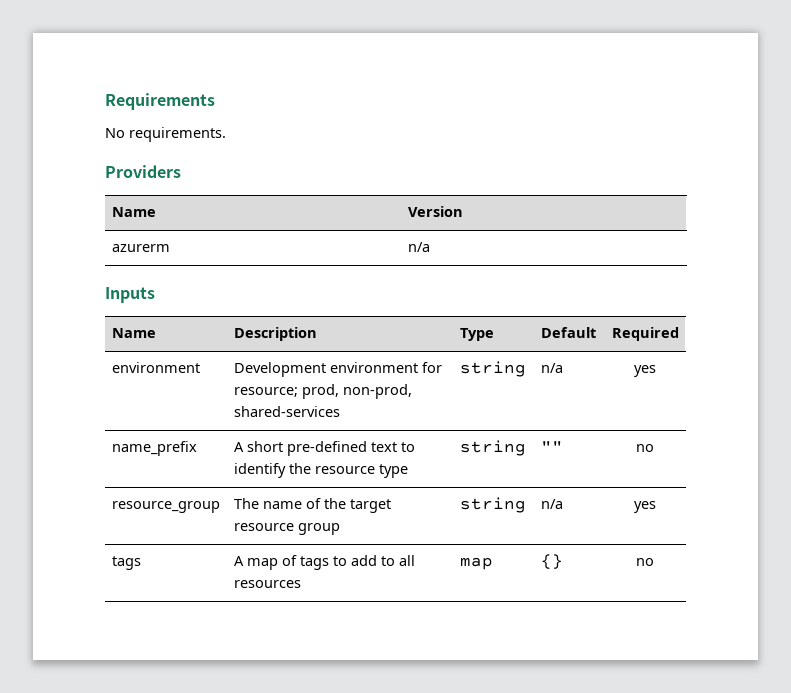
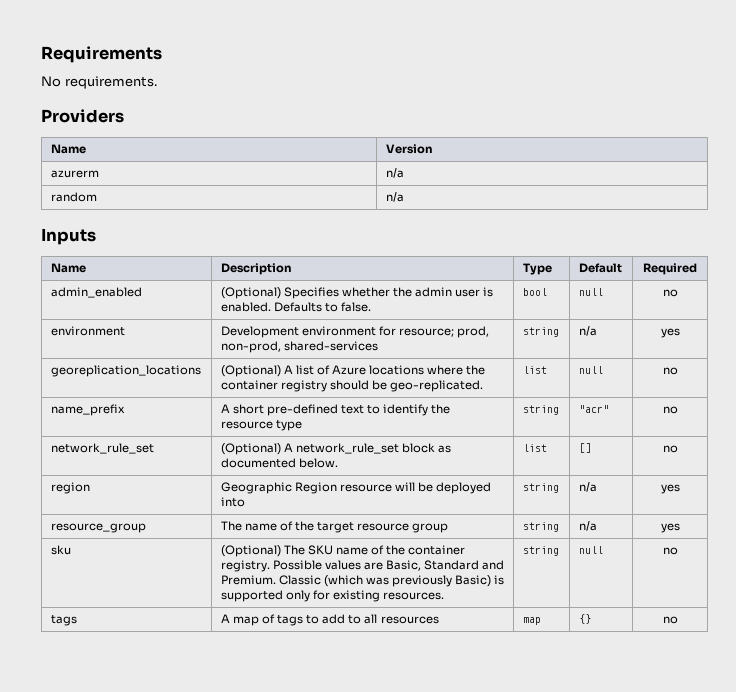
+ random | n/a
+ admin_enabled | (Optional) Specifies whether the admin user is enabled. Defaults to false. | bool | null | no
+ georeplication_locations | (Optional) A list of Azure locations where the container registry should be geo-replicated. | list | null | no
- name_prefix | A short pre-defined text to identify the resource type | string | "" | no
+ name_prefix | A short pre-defined text to identify the resource type | string | "acr" | no
+ network_rule_set | (Optional) A network_rule_set block as documented below. | list | [] | no
+ region | Geographic Region resource will be deployed into | string | n/a | yes
+ sku | (Optional) The SKU name of the container registry. Possible values are Basic, Standard and Premium. Classic (which was previously Basic) is supported only for existing resources. | string | null | no

